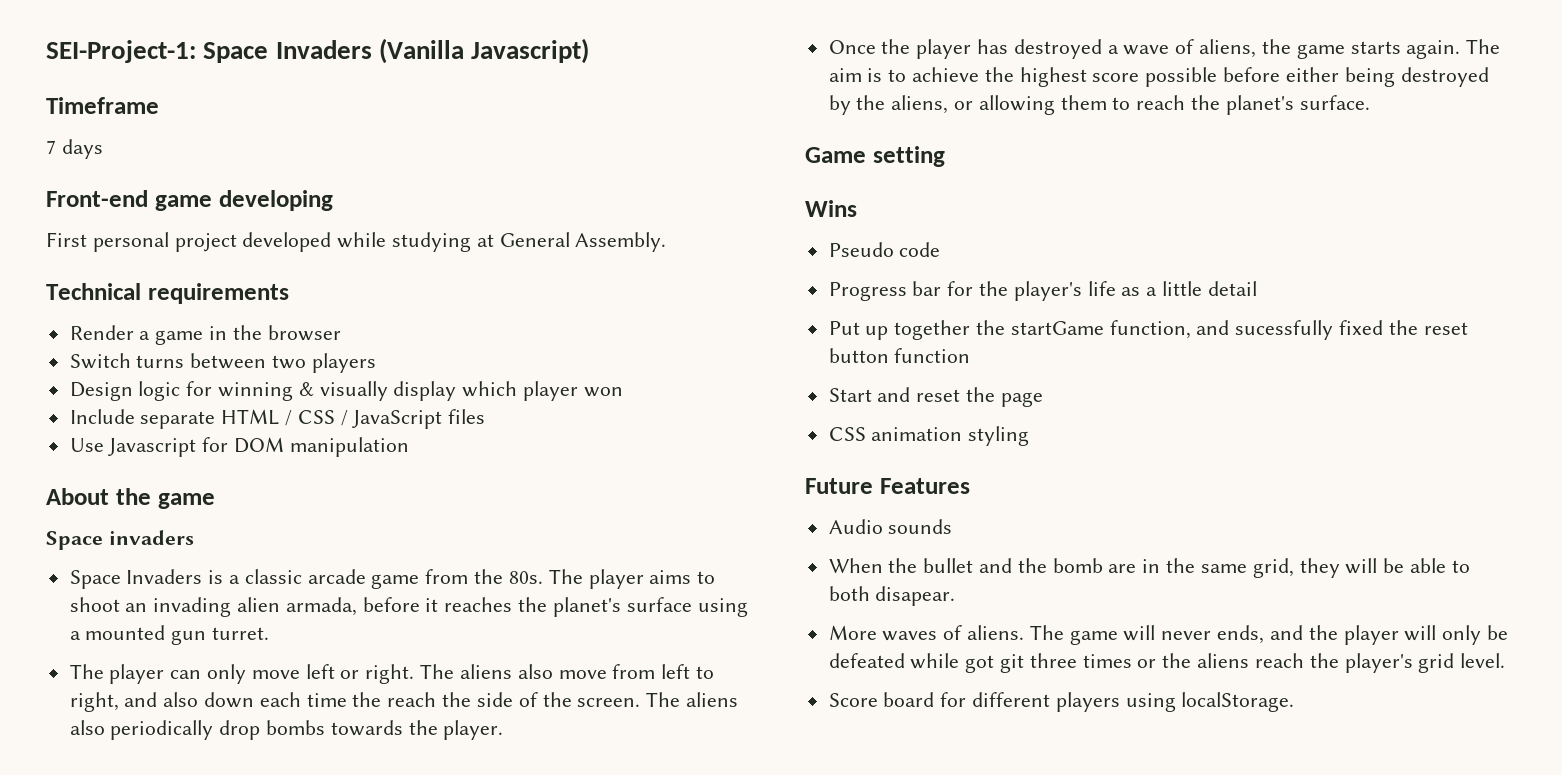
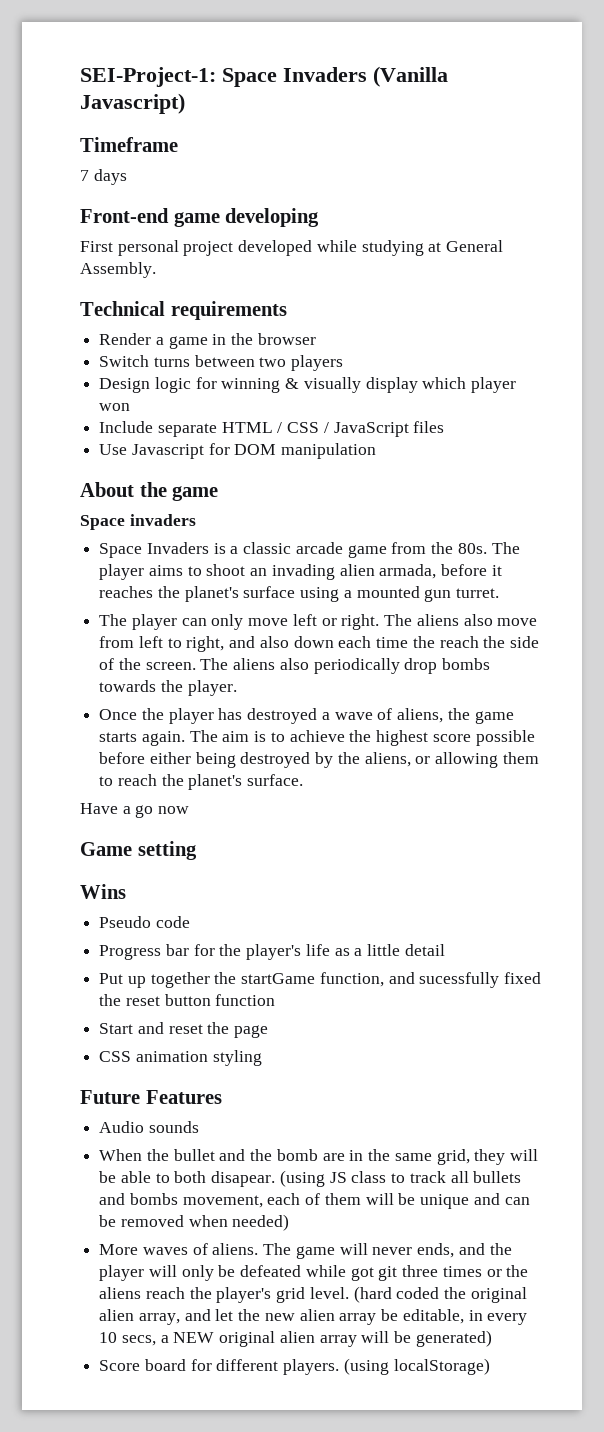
+ Have a go now
+ (using JS class to track all bullets and bombs movement, each of them will be unique and can be removed when needed)
+ (hard coded the original alien array, and let the new alien array be editable, in every 10 secs, a NEW original alien array will be generated)
- Score board for different players using localStorage.
+ Score board for different players. (using localStorage)

